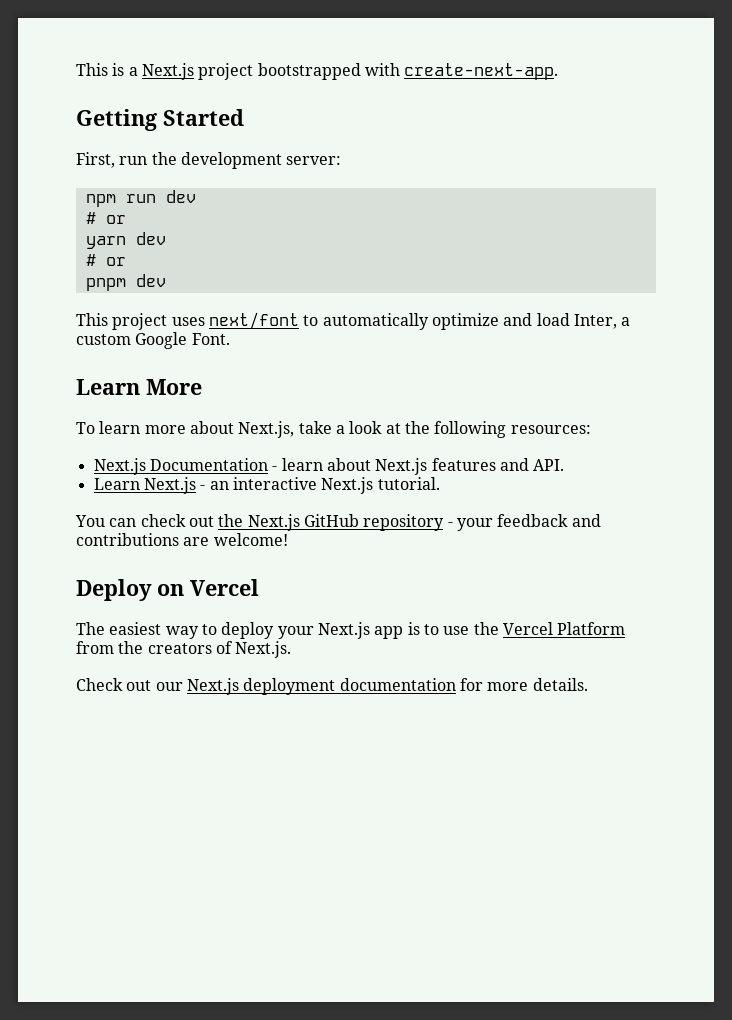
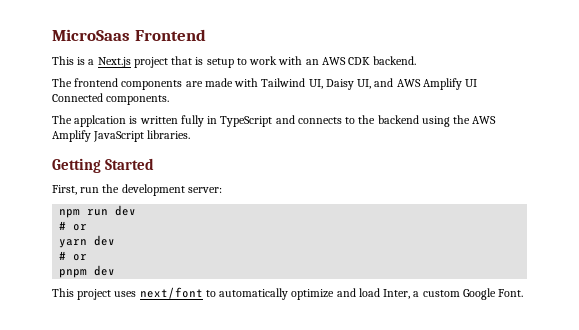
+ MicroSaas Frontend
- This is a Next.js project bootstrapped with create-next-app.
+ This is a Next.js project that is setup to work with an AWS CDK backend.
+ The frontend components are made with Tailwind UI, Daisy UI, and AWS Amplify UI Connected components.
+ The applcation is written fully in TypeScript and connects to the backend using the AWS Amplify JavaScript libraries.
- Learn More
- To learn more about Next.js, take a look at the following resources:
- Next.js Documentation - learn about Next.js features and API.
- Learn Next.js - an interactive Next.js tutorial.
- You can check out the Next.js GitHub repository - your feedback and contributions are welcome!
- Deploy on Vercel
- The easiest way to deploy your Next.js app is to use the Vercel Platform from the creators of Next.js.
- Check out our Next.js deployment documentation for more details.

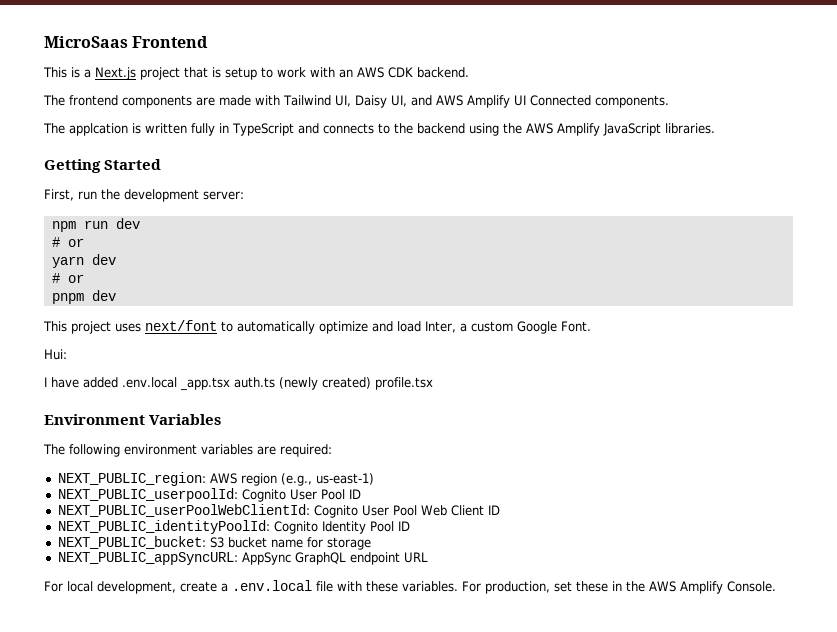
+ Hui:
+ I have added .env.local _app.tsx auth.ts (newly created) profile.tsx
+ Environment Variables
+ The following environment variables are required:
+ NEXT_PUBLIC_region: AWS region (e.g., us-east-1)
+ NEXT_PUBLIC_userpoolId: Cognito User Pool ID
+ NEXT_PUBLIC_userPoolWebClientId: Cognito User Pool Web Client ID
+ NEXT_PUBLIC_identityPoolId: Cognito Identity Pool ID
+ NEXT_PUBLIC_bucket: S3 bucket name for storage
+ NEXT_PUBLIC_appSyncURL: AppSync GraphQL endpoint URL
+ For local development, create a .env.local file with these variables. For production, set these in the AWS Amplify Console.

